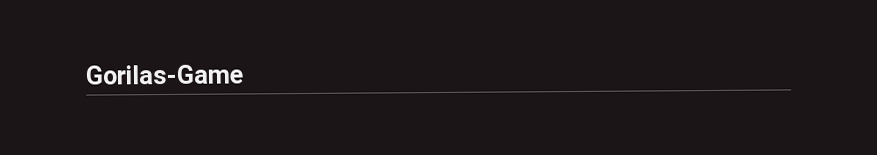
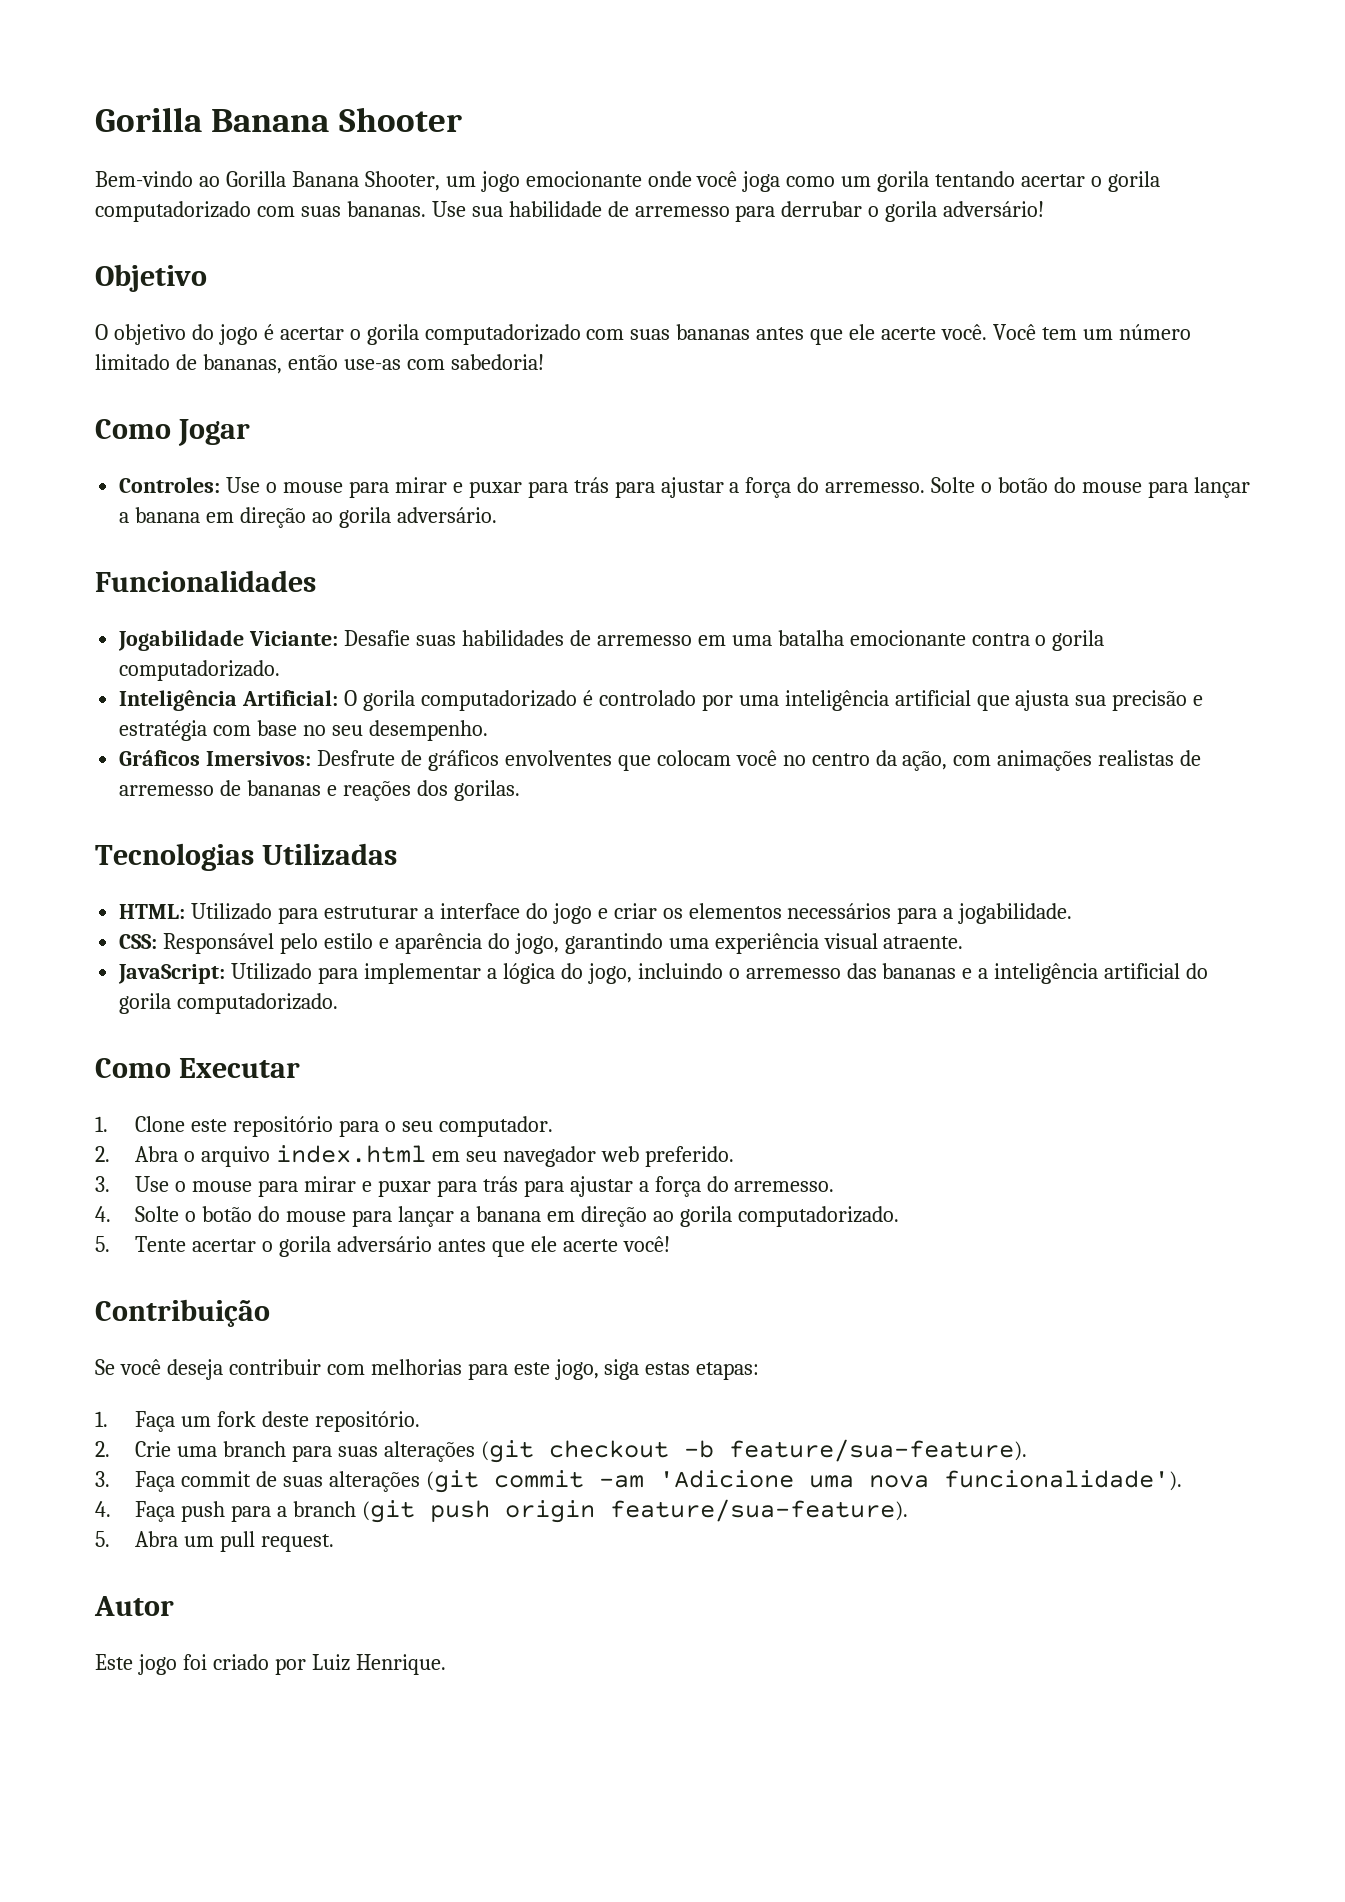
- Gorilas-Game
+ Gorilla Banana Shooter
+ Bem-vindo ao Gorilla Banana Shooter, um jogo emocionante onde você joga como um gorila tentando acertar o gorila computadorizado com suas bananas. Use sua habilidade de arremesso para derrubar o gorila adversário!
+ Objetivo
+ O objetivo do jogo é acertar o gorila computadorizado com suas bananas antes que ele acerte você. Você tem um número limitado de bananas, então use-as com sabedoria!
+ Como Jogar
+ Controles: Use o mouse para mirar e puxar para trás para ajustar a força do arremesso. Solte o botão do mouse para lançar a banana em direção ao gorila adversário.
+ Funcionalidades
+ Jogabilidade Viciante: Desafie suas habilidades de arremesso em uma batalha emocionante contra o gorila computadorizado.
+ Inteligência Artificial: O gorila computadorizado é controlado por uma inteligência artificial que ajusta sua precisão e estratégia com base no seu desempenho.
+ Gráficos Imersivos: Desfrute de gráficos envolventes que colocam você no centro da ação, com animações realistas de arremesso de bananas e reações dos gorilas.
+ Tecnologias Utilizadas
+ HTML: Utilizado para estruturar a interface do jogo e criar os elementos necessários para a jogabilidade.
+ CSS: Responsável pelo estilo e aparência do jogo, garantindo uma experiência visual atraente.
+ JavaScript: Utilizado para implementar a lógica do jogo, incluindo o arremesso das bananas e a inteligência artificial do gorila computadorizado.
+ Como Executar
+ 1. Clone este repositório para o seu computador.
+ 2. Abra o arquivo index.html em seu navegador web preferido.
+ 3. Use o mouse para mirar e puxar para trás para ajustar a força do arremesso.
+ 4. Solte o botão do mouse para lançar a banana em direção ao gorila computadorizado.
+ 5. Tente acertar o gorila adversário antes que ele acerte você!
+ Contribuição
+ Se você deseja contribuir com melhorias para este jogo, siga estas etapas:
+ 1. Faça um fork deste repositório.
+ 2. Crie uma branch para suas alterações (git checkout -b feature/sua-feature).
+ 3. Faça commit de suas alterações (git commit -am 'Adicione uma nova funcionalidade').
+ 4. Faça push para a branch (git push origin feature/sua-feature).
+ 5. Abra um pull request.
+ Autor
+ Este jogo foi criado por Luiz Henrique.

